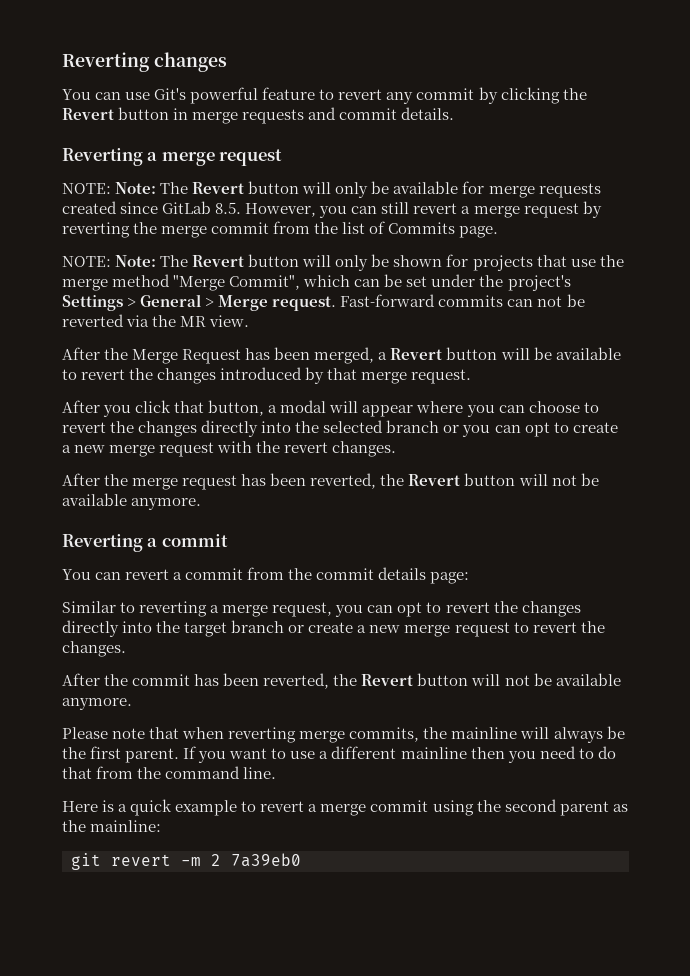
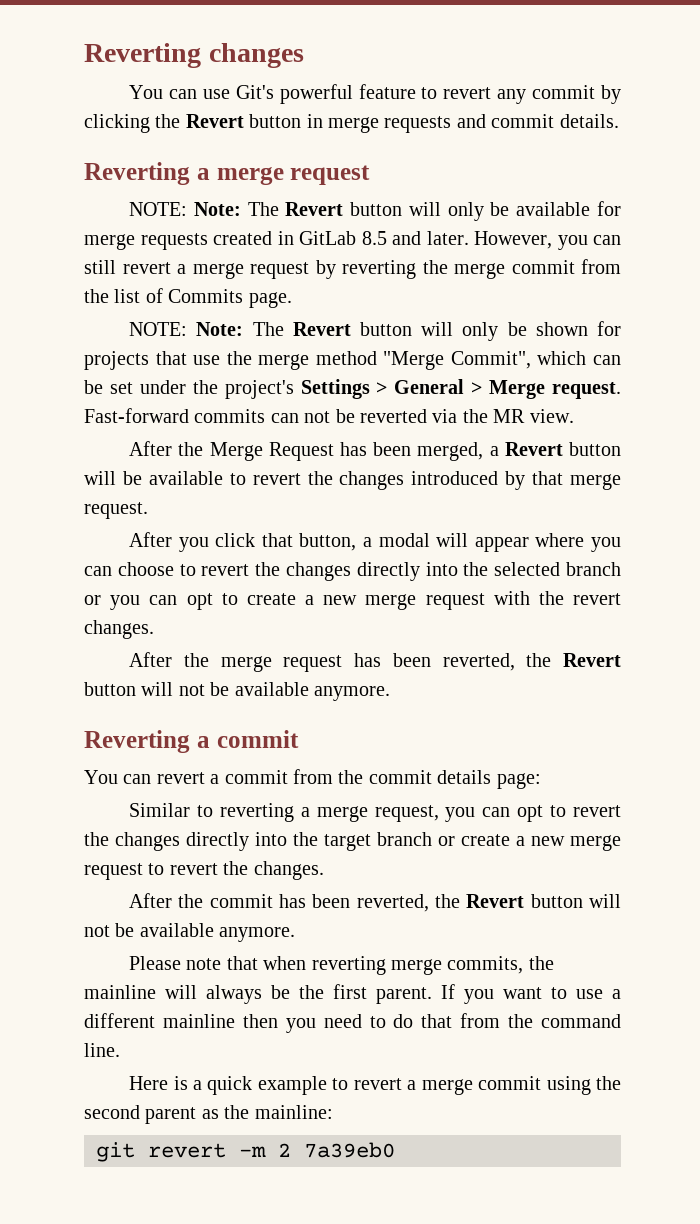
- NOTE: Note: The Revert button will only be available for merge requests created since GitLab 8.5. However, you can still revert a merge request by reverting the merge commit from the list of Commits page.
+ NOTE: Note: The Revert button will only be available for merge requests created in GitLab 8.5 and later. However, you can still revert a merge request by reverting the merge commit from the list of Commits page.

